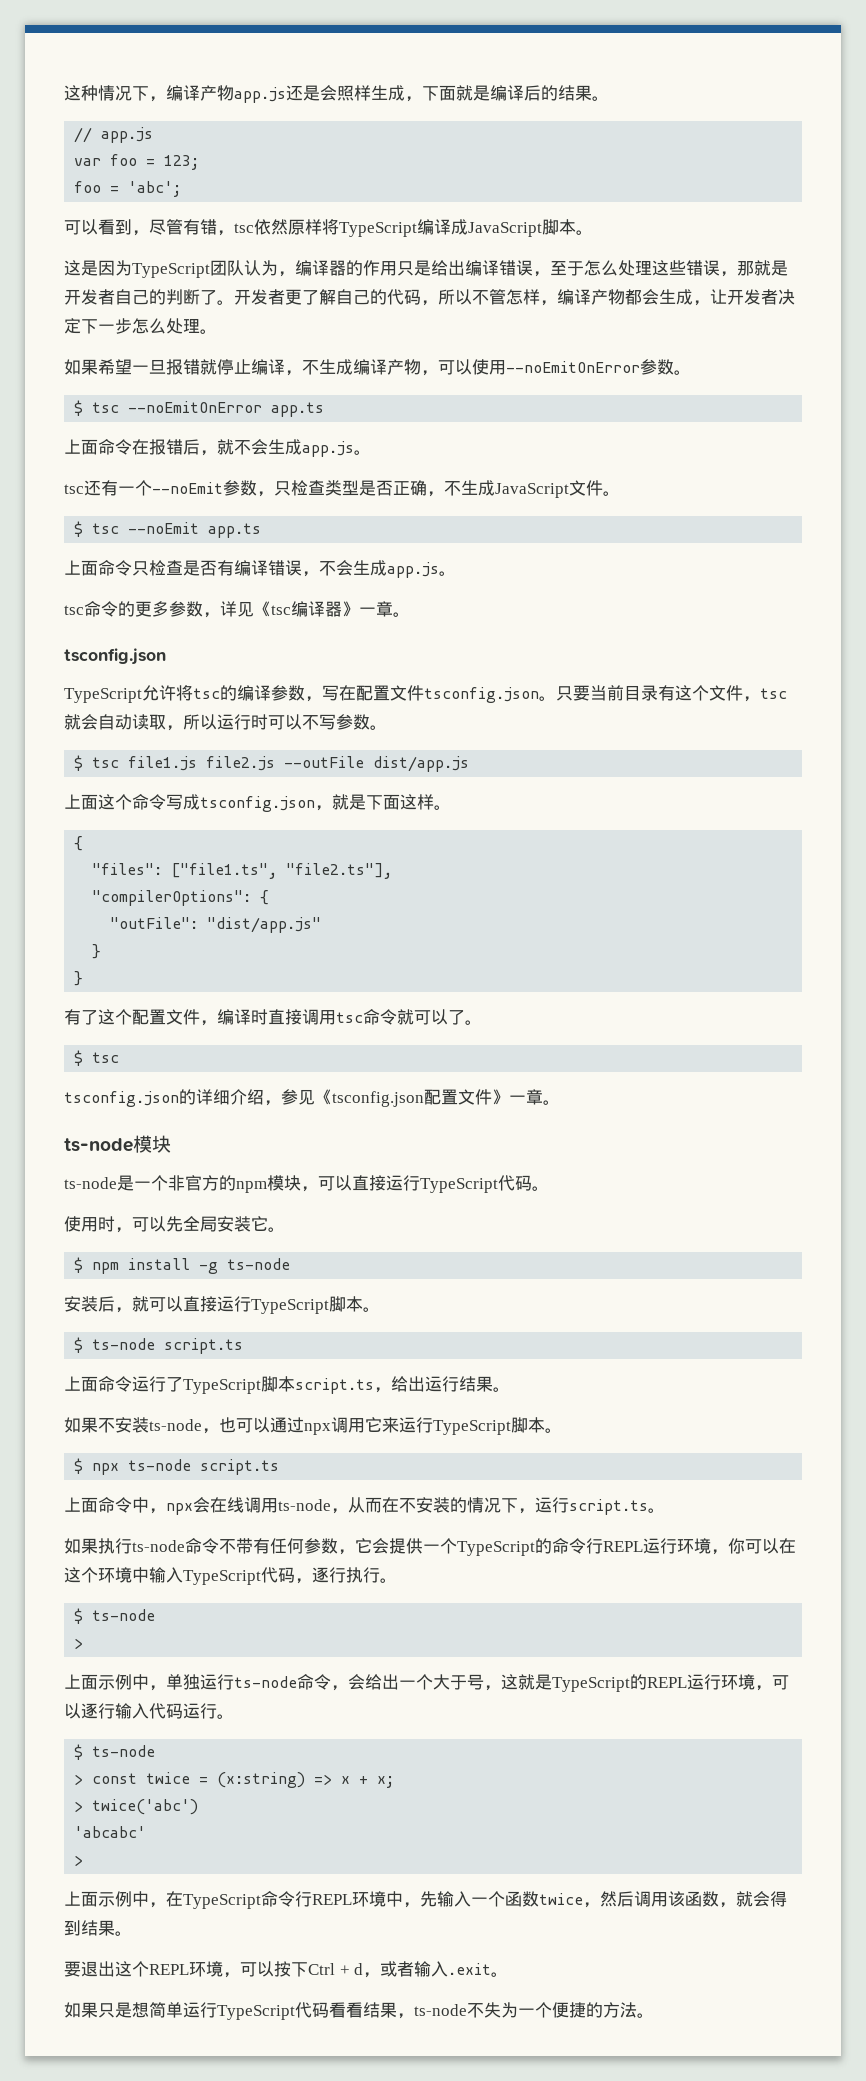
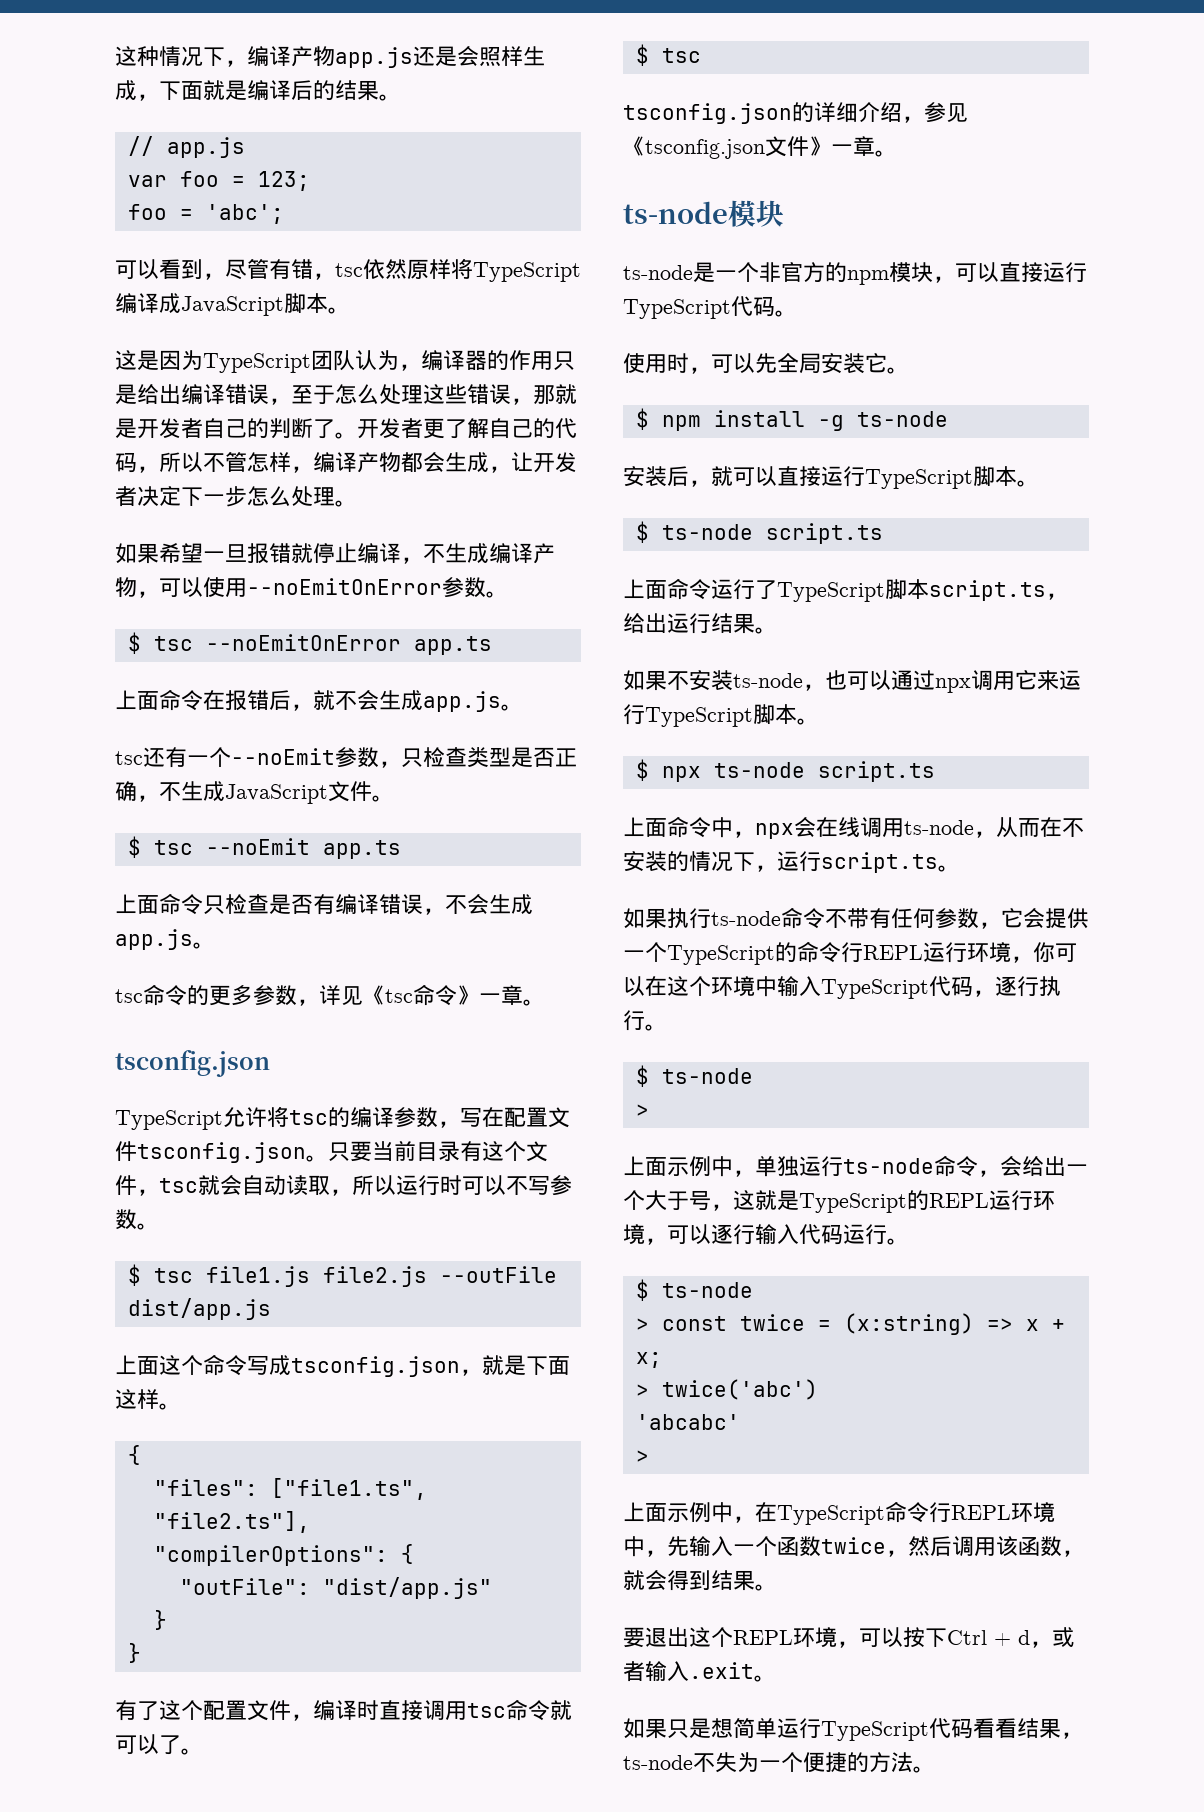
- tsc命令的更多参数，详见《tsc编译器》一章。
+ tsc命令的更多参数，详见《tsc命令》一章。
- tsconfig.json的详细介绍，参见《tsconfig.json配置文件》一章。
+ tsconfig.json的详细介绍，参见《tsconfig.json文件》一章。

